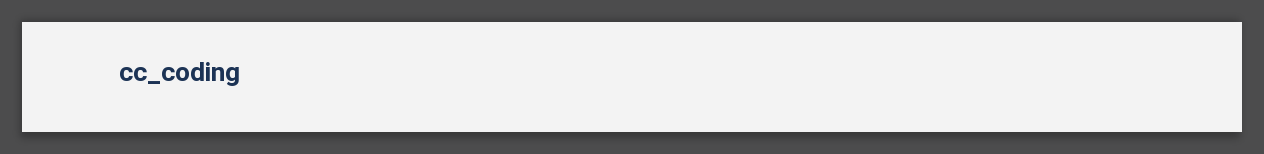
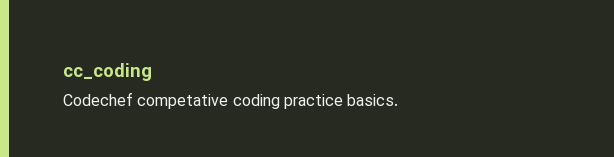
+ Codechef competative coding practice basics.

